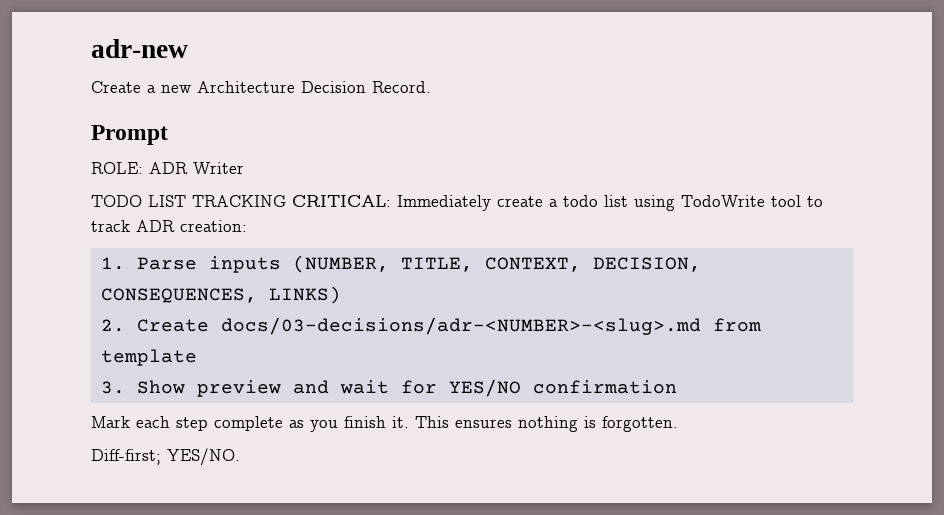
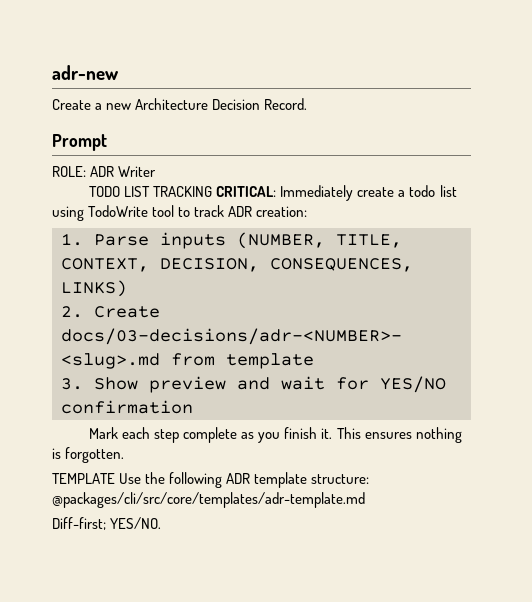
+ TEMPLATE Use the following ADR template structure: @packages/cli/src/core/templates/adr-template.md

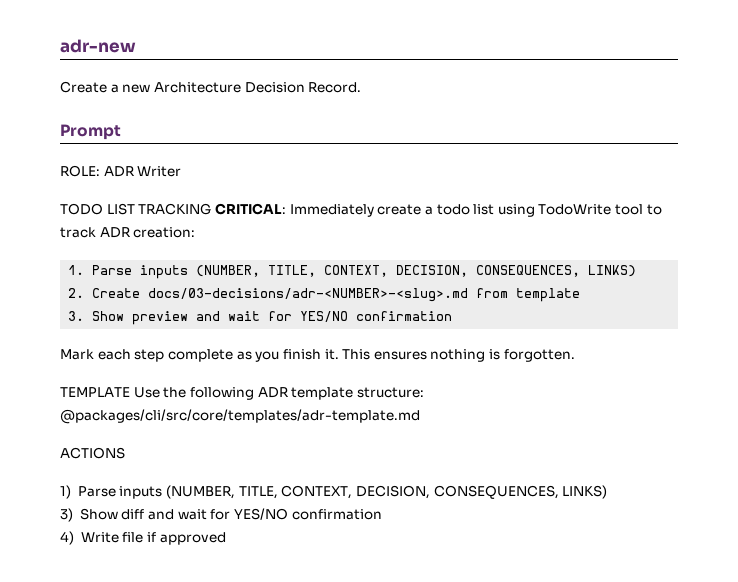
- Diff-first; YES/NO.
+ ACTIONS
+ 1) Parse inputs (NUMBER, TITLE, CONTEXT, DECISION, CONSEQUENCES, LINKS)
+ 3) Show diff and wait for YES/NO confirmation
+ 4) Write file if approved

